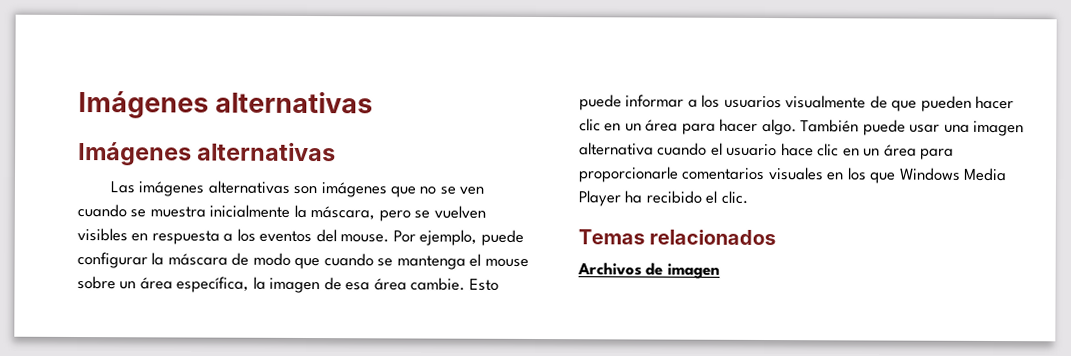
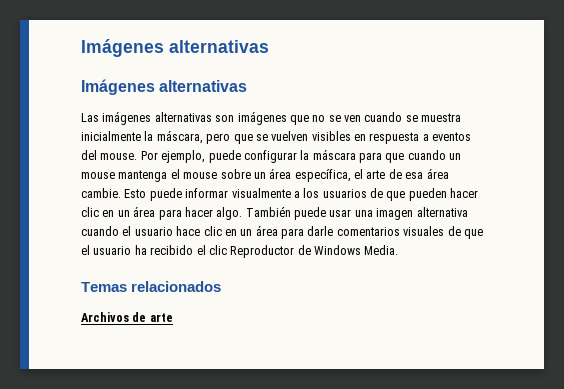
- Las imágenes alternativas son imágenes que no se ven cuando se muestra inicialmente la máscara, pero se vuelven visibles en respuesta a los eventos del mouse.
+ Las imágenes alternativas son imágenes que no se ven cuando se muestra inicialmente la máscara, pero que se vuelven visibles en respuesta a eventos del mouse.
- Por ejemplo, puede configurar la máscara de modo que cuando se mantenga el mouse sobre un área específica, la imagen de esa área cambie.
+ Por ejemplo, puede configurar la máscara para que cuando un mouse mantenga el mouse sobre un área específica, el arte de esa área cambie.
- Esto puede informar a los usuarios visualmente de que pueden hacer clic en un área para hacer algo.
+ Esto puede informar visualmente a los usuarios de que pueden hacer clic en un área para hacer algo.
- También puede usar una imagen alternativa cuando el usuario hace clic en un área para proporcionarle comentarios visuales en los que Windows Media Player ha recibido el clic.
+ También puede usar una imagen alternativa cuando el usuario hace clic en un área para darle comentarios visuales de que el usuario ha recibido el clic Reproductor de Windows Media.
- Archivos de imagen
+ Archivos de arte

